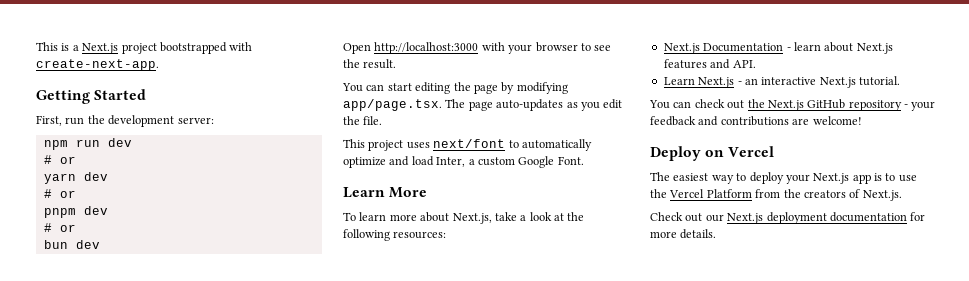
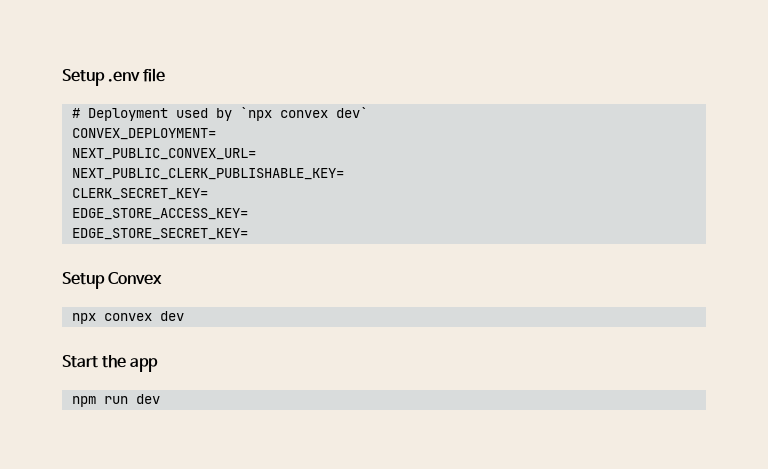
- This is a Next.js project bootstrapped with create-next-app.
- Getting Started
- First, run the development server:
+ Setup .env file
+ # Deployment used by `npx convex dev`
+ CONVEX_DEPLOYMENT=
+ NEXT_PUBLIC_CONVEX_URL=
+ NEXT_PUBLIC_CLERK_PUBLISHABLE_KEY=
+ CLERK_SECRET_KEY=
+ EDGE_STORE_ACCESS_KEY=
+ EDGE_STORE_SECRET_KEY=
+ Setup Convex
+ npx convex dev
+ Start the app
  npm run dev
- # or
- yarn dev
- # or
- pnpm dev
- # or
- bun dev
- Open http://localhost:3000 with your browser to see the result.
- You can start editing the page by modifying app/page.tsx. The page auto-updates as you edit the file.
- This project uses next/font to automatically optimize and load Inter, a custom Google Font.
- Learn More
- To learn more about Next.js, take a look at the following resources:
- Next.js Documentation - learn about Next.js features and API.
- Learn Next.js - an interactive Next.js tutorial.
- You can check out the Next.js GitHub repository - your feedback and contributions are welcome!
- Deploy on Vercel
- The easiest way to deploy your Next.js app is to use the Vercel Platform from the creators of Next.js.
- Check out our Next.js deployment documentation for more details.

